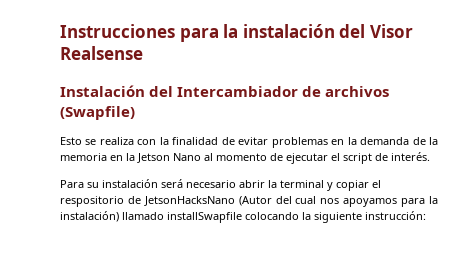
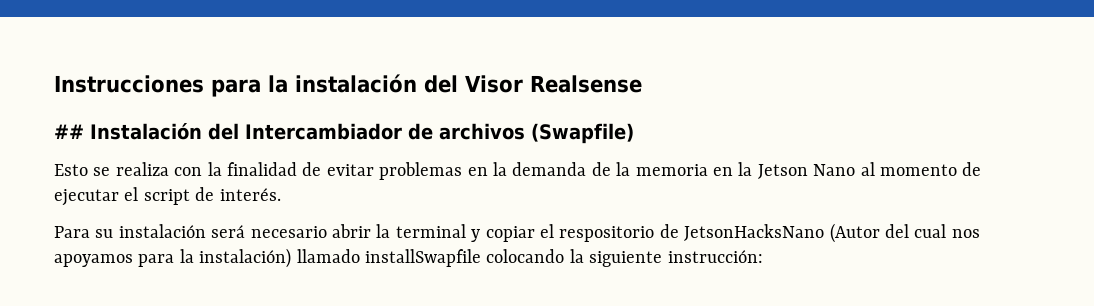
- Instalación del Intercambiador de archivos (Swapfile)
+ ## Instalación del Intercambiador de archivos (Swapfile)

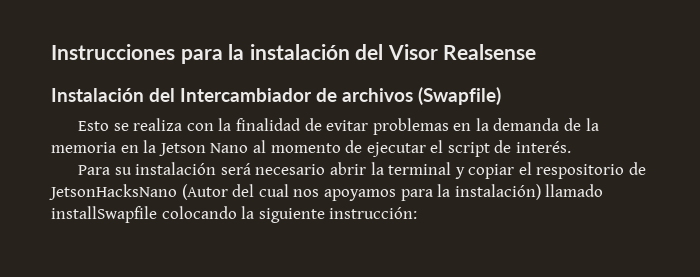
- ## Instalación del Intercambiador de archivos (Swapfile)
+ Instalación del Intercambiador de archivos (Swapfile)

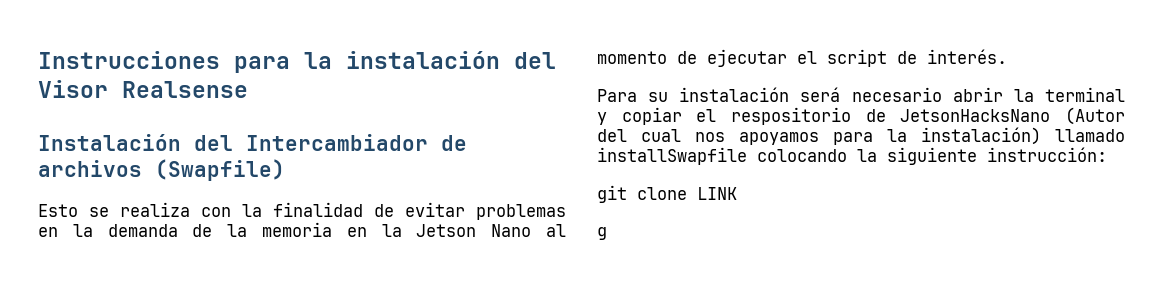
+ git clone LINK
+ g

